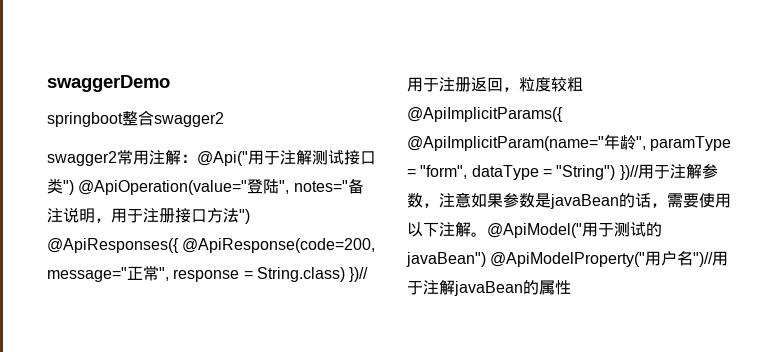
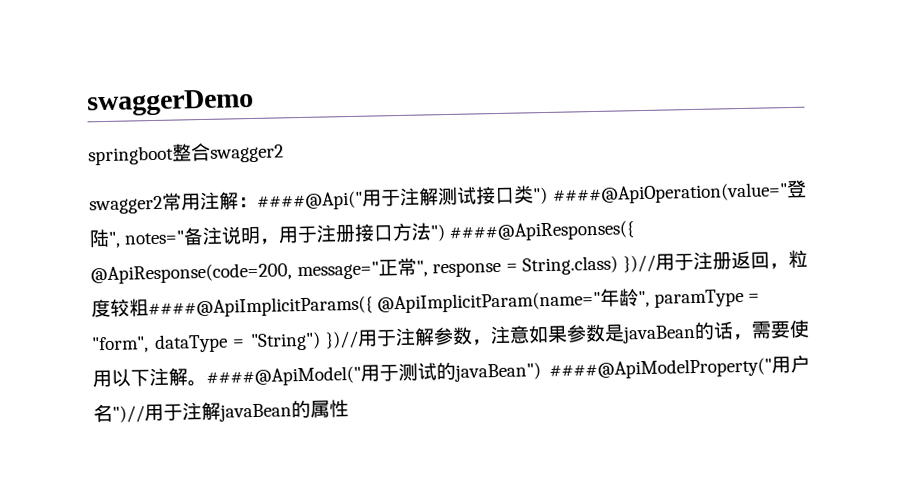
- swagger2常用注解：@Api("用于注解测试接口类") @ApiOperation(value="登陆", notes="备注说明，用于注册接口方法") @ApiResponses({ @ApiResponse(code=200, message="正常", response = String.class) })//用于注册返回，粒度较粗@ApiImplicitParams({ @ApiImplicitParam(name="年龄", paramType = "form", dataType = "String") })//用于注解参数，注意如果参数是javaBean的话，需要使用以下注解。
+ swagger2常用注解：####@Api("用于注解测试接口类") ####@ApiOperation(value="登陆", notes="备注说明，用于注册接口方法") ####@ApiResponses({ @ApiResponse(code=200, message="正常", response = String.class) })//用于注册返回，粒度较粗####@ApiImplicitParams({ @ApiImplicitParam(name="年龄", paramType = "form", dataType = "String") })//用于注解参数，注意如果参数是javaBean的话，需要使用以下注解。
- @ApiModel("用于测试的javaBean") @ApiModelProperty("用户名")//用于注解javaBean的属性
+ ####@ApiModel("用于测试的javaBean") ####@ApiModelProperty("用户名")//用于注解javaBean的属性

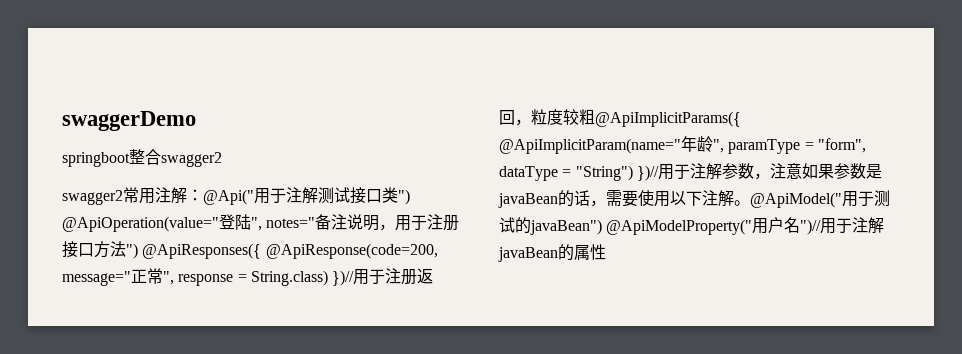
- swagger2常用注解：####@Api("用于注解测试接口类") ####@ApiOperation(value="登陆", notes="备注说明，用于注册接口方法") ####@ApiResponses({ @ApiResponse(code=200, message="正常", response = String.class) })//用于注册返回，粒度较粗####@ApiImplicitParams({ @ApiImplicitParam(name="年龄", paramType = "form", dataType = "String") })//用于注解参数，注意如果参数是javaBean的话，需要使用以下注解。
+ swagger2常用注解：@Api("用于注解测试接口类") @ApiOperation(value="登陆", notes="备注说明，用于注册接口方法") @ApiResponses({ @ApiResponse(code=200, message="正常", response = String.class) })//用于注册返回，粒度较粗@ApiImplicitParams({ @ApiImplicitParam(name="年龄", paramType = "form", dataType = "String") })//用于注解参数，注意如果参数是javaBean的话，需要使用以下注解。
- ####@ApiModel("用于测试的javaBean") ####@ApiModelProperty("用户名")//用于注解javaBean的属性
+ @ApiModel("用于测试的javaBean") @ApiModelProperty("用户名")//用于注解javaBean的属性

